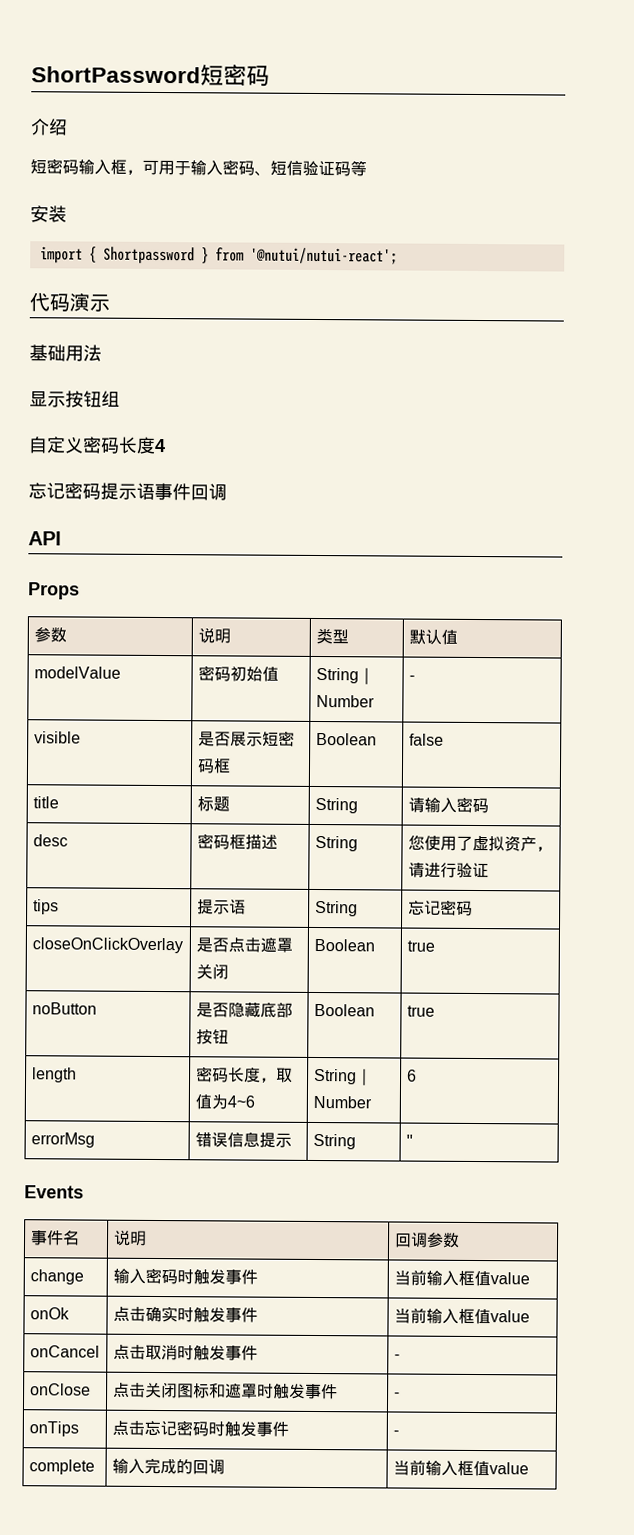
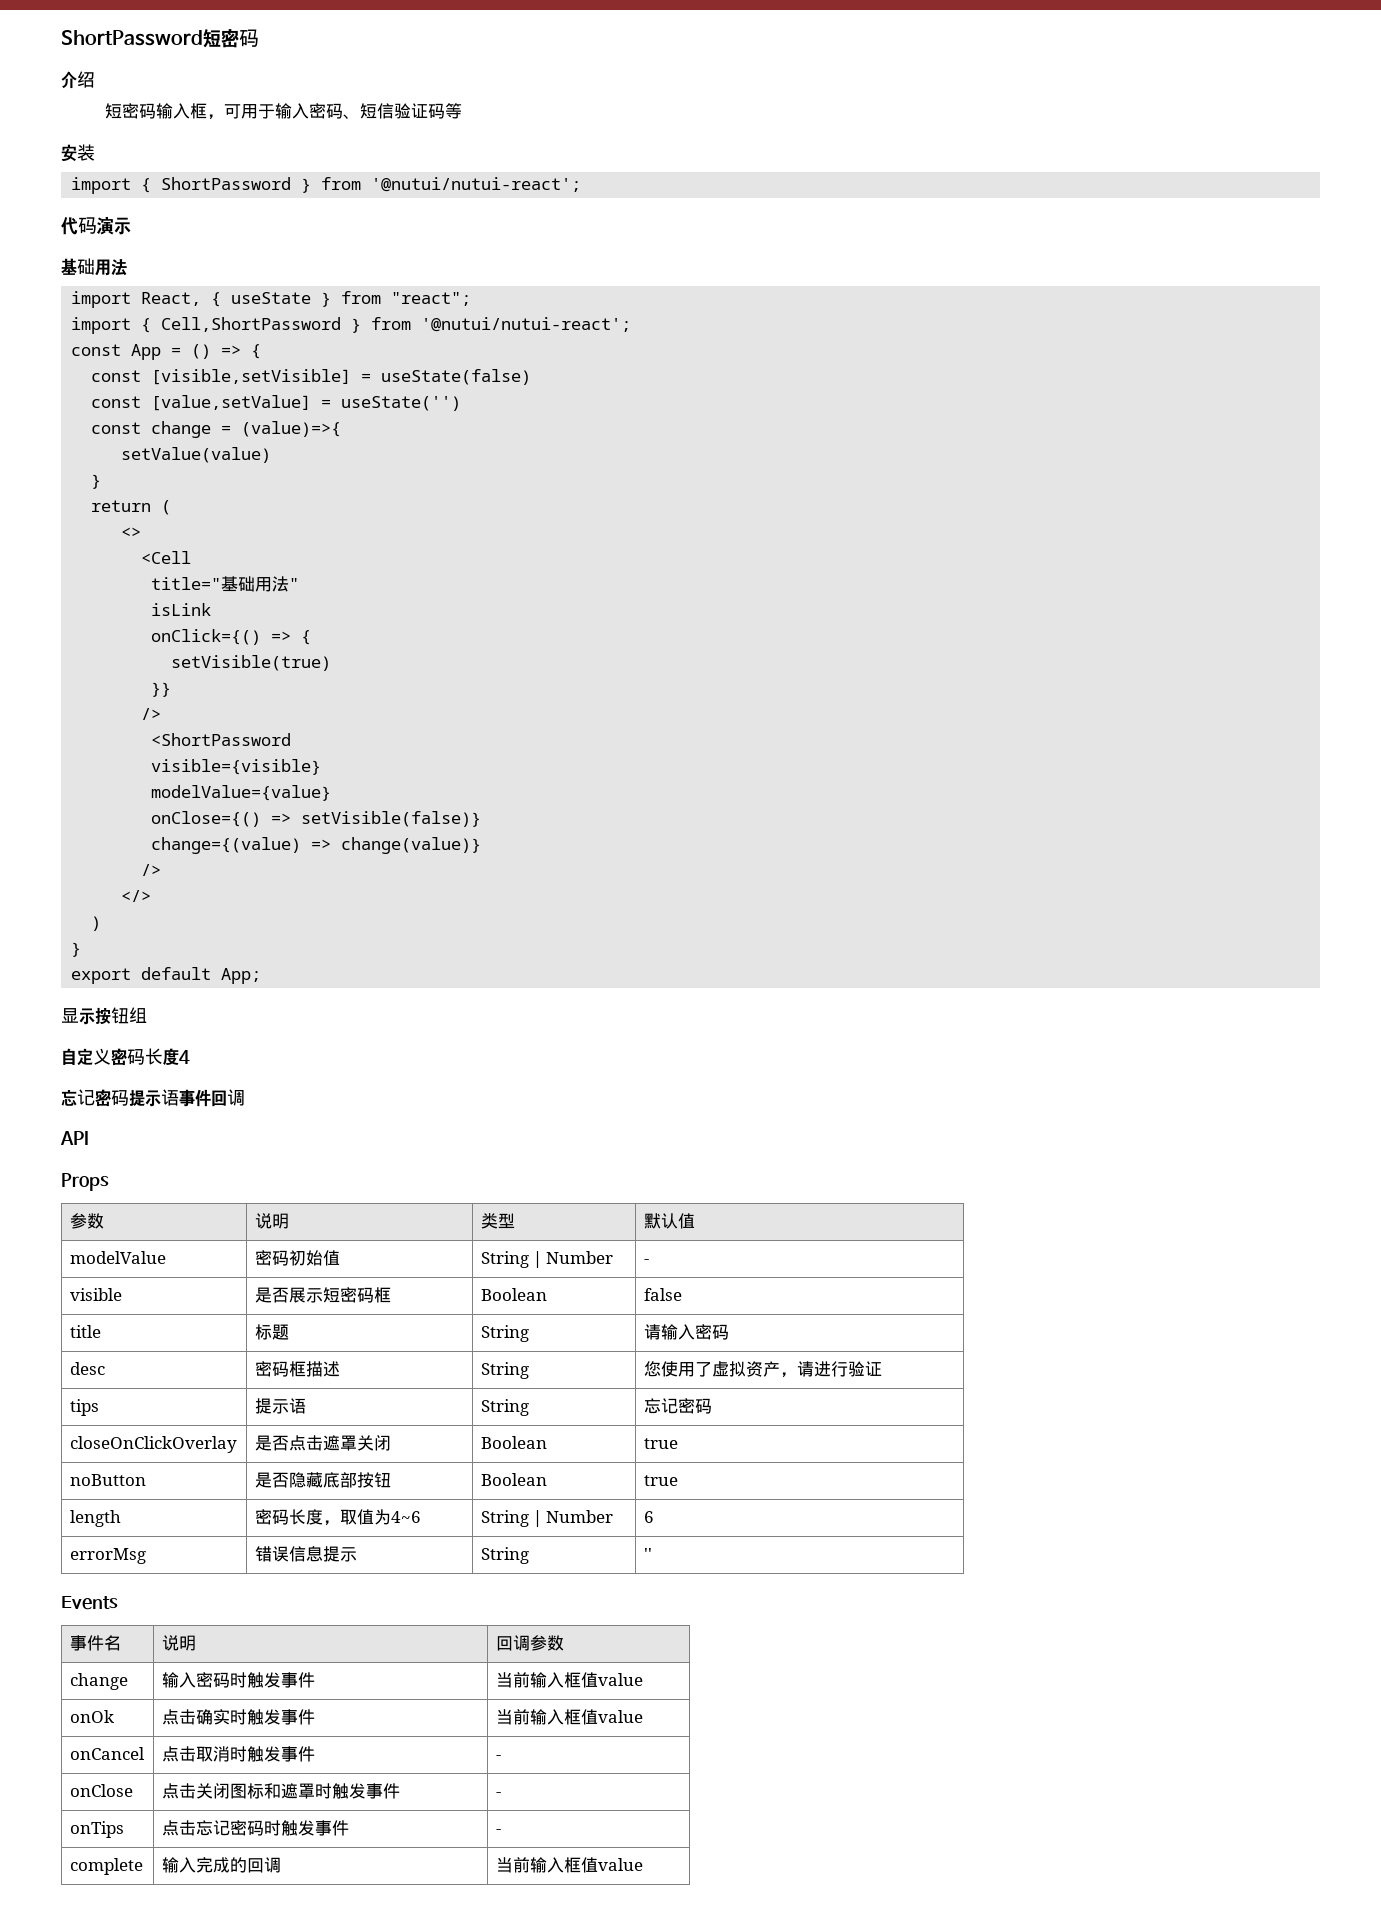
- import { Shortpassword } from '@nutui/nutui-react';
+ import { ShortPassword } from '@nutui/nutui-react';
+ import React, { useState } from "react";
+ import { Cell,ShortPassword } from '@nutui/nutui-react';
+ const App = () => {
+ const [visible,setVisible] = useState(false)
+ const [value,setValue] = useState('')
+ const change = (value)=>{
+ setValue(value)
+ }
+ return (
+ <>
+ <Cell
+ title="基础用法"
+ isLink
+ onClick={() => {
+ setVisible(true)
+ }}
+ />
+ <ShortPassword
+ visible={visible}
+ modelValue={value}
+ onClose={() => setVisible(false)}
+ change={(value) => change(value)}
+ />
+ </>
+ )
+ }
+ export default App;

